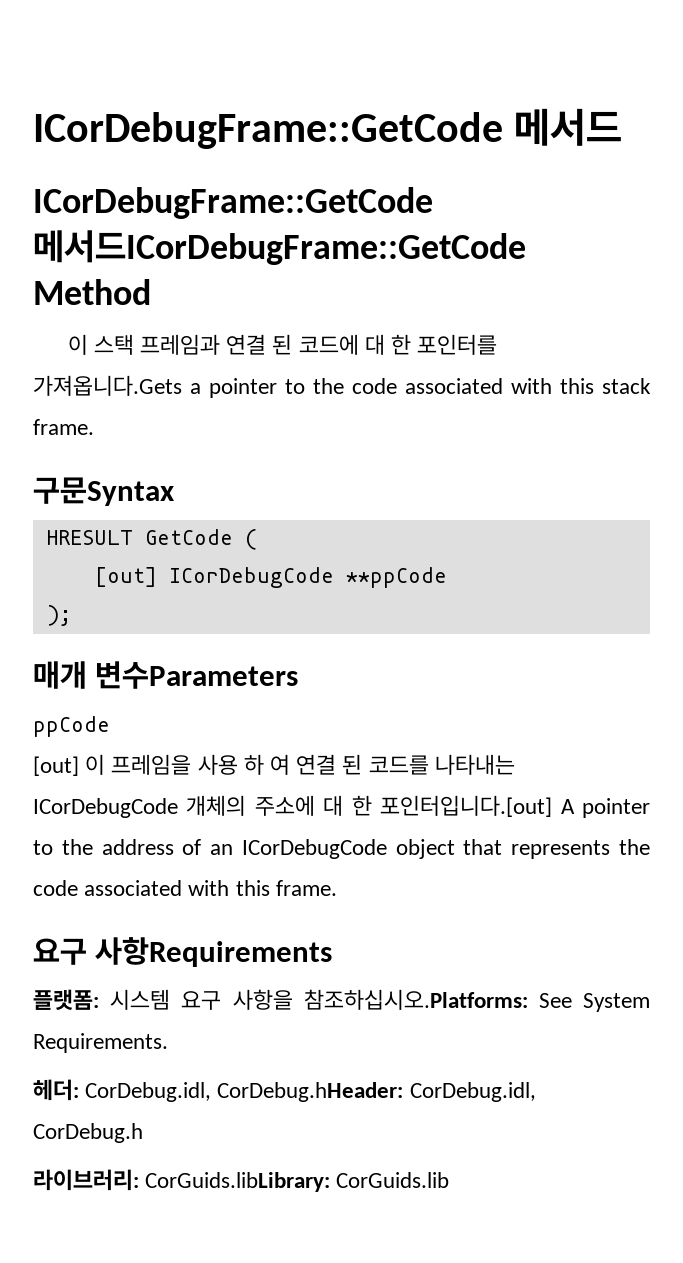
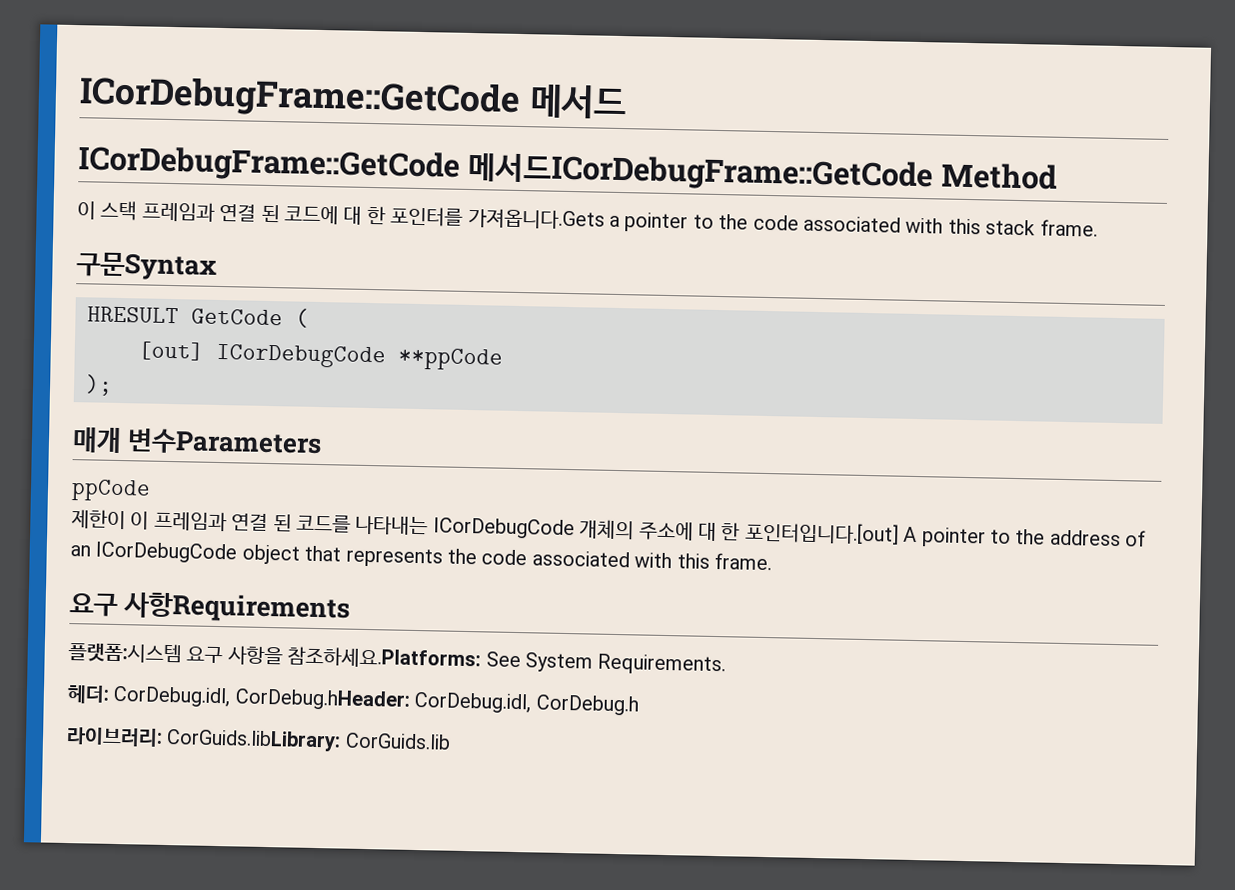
- [out] 이 프레임을 사용 하 여 연결 된 코드를 나타내는 ICorDebugCode 개체의 주소에 대 한 포인터입니다.[out] A pointer to the address of an ICorDebugCode object that represents the code associated with this frame.
+ 제한이 이 프레임과 연결 된 코드를 나타내는 ICorDebugCode 개체의 주소에 대 한 포인터입니다.[out] A pointer to the address of an ICorDebugCode object that represents the code associated with this frame.
- 플랫폼: 시스템 요구 사항을 참조하십시오.Platforms: See System Requirements.
+ 플랫폼:시스템 요구 사항을 참조하세요.Platforms: See System Requirements.

